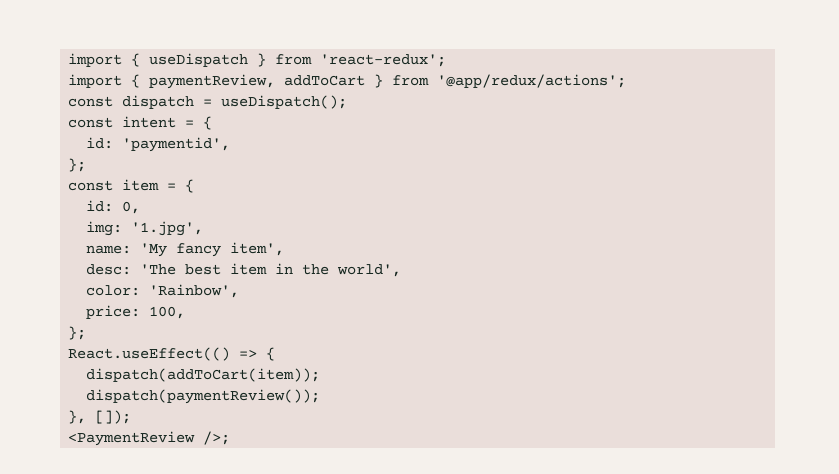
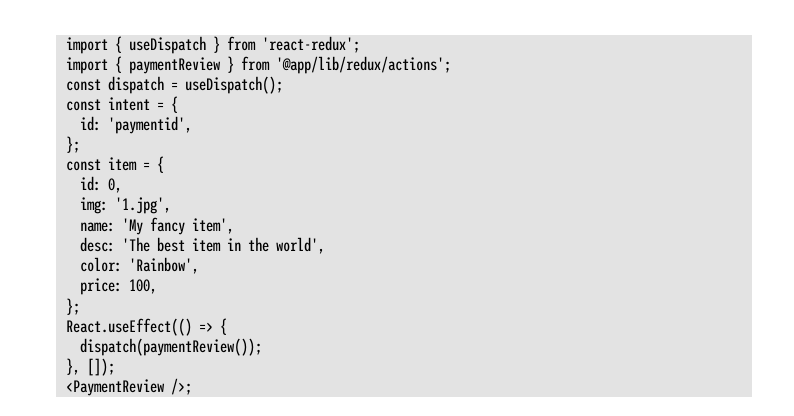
- import { paymentReview, addToCart } from '@app/redux/actions';
+ import { paymentReview } from '@app/lib/redux/actions';
- dispatch(addToCart(item));

